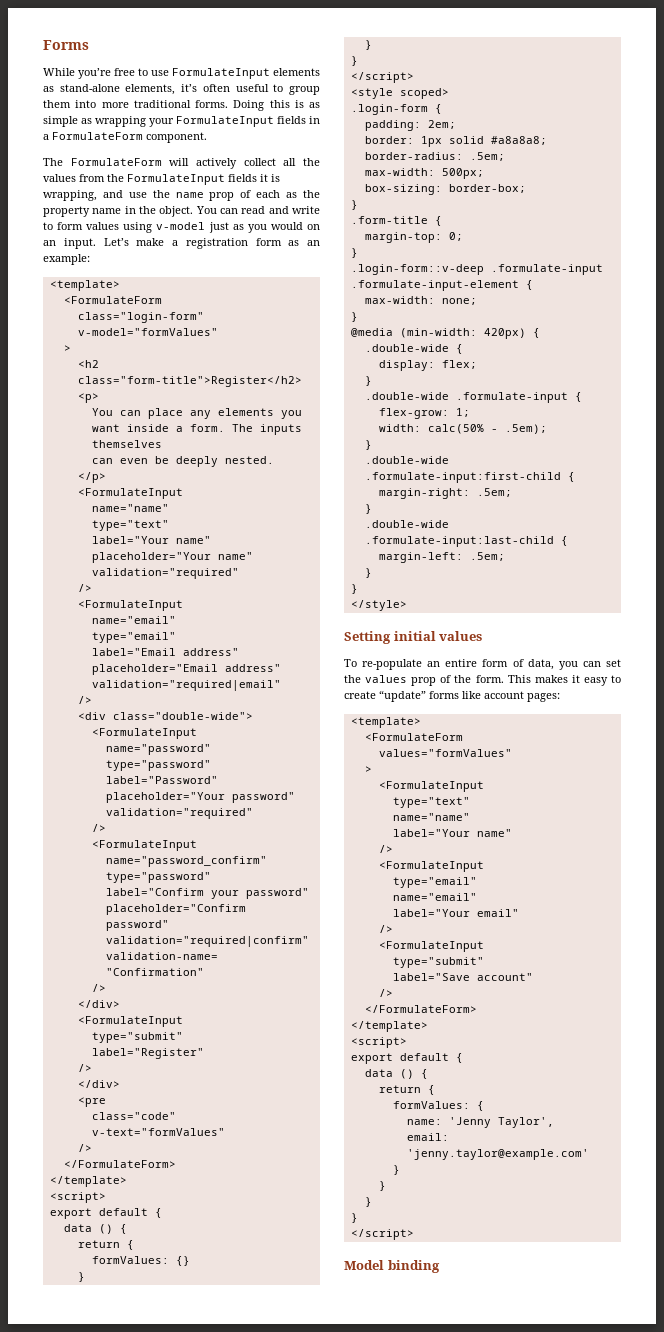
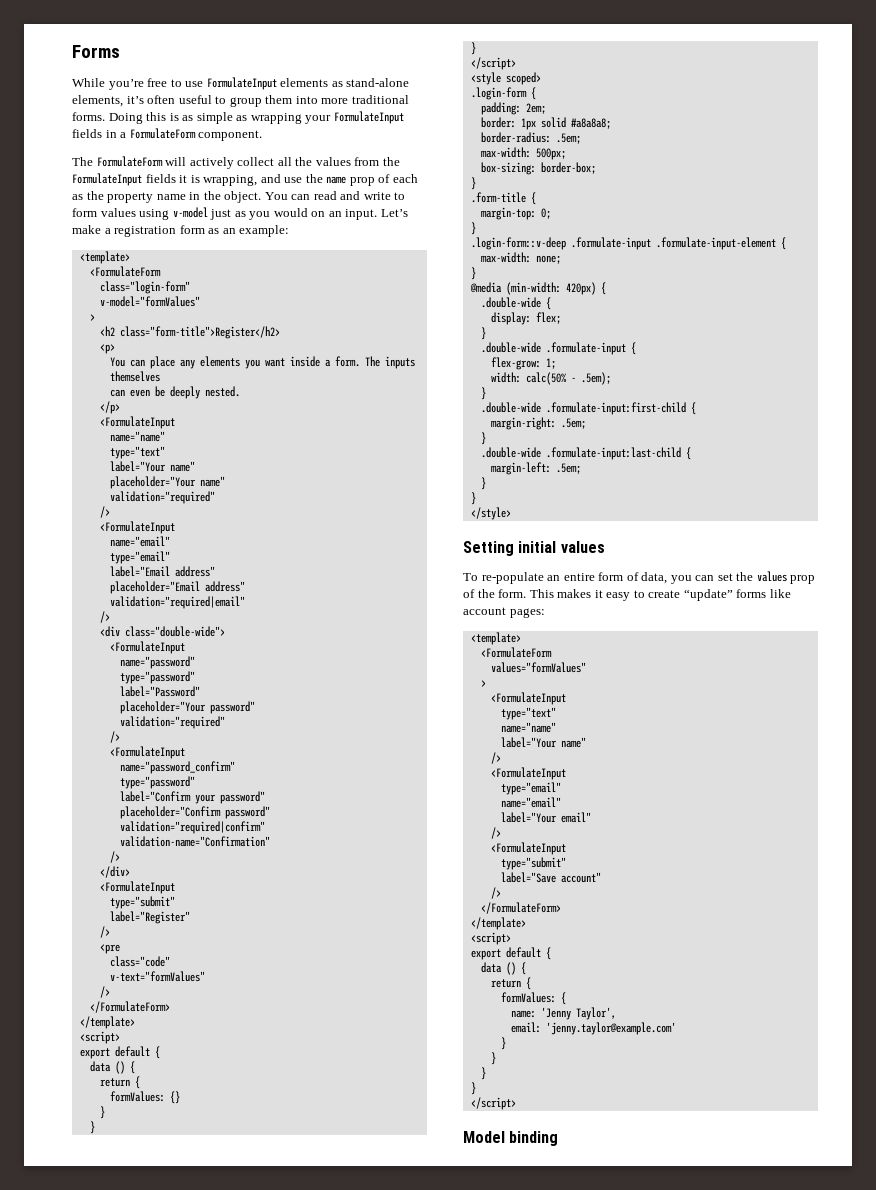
  label="Register"
  />
- </div>

